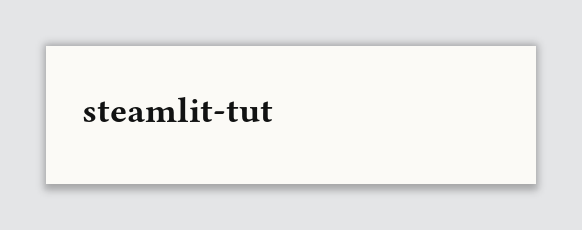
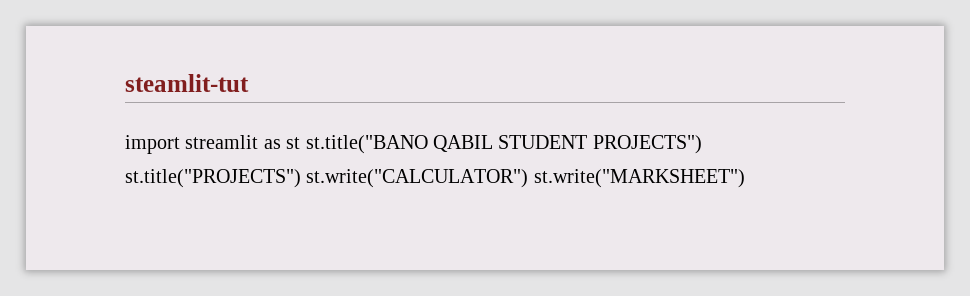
+ import streamlit as st st.title("BANO QABIL STUDENT PROJECTS") st.title("PROJECTS") st.write("CALCULATOR") st.write("MARKSHEET")

